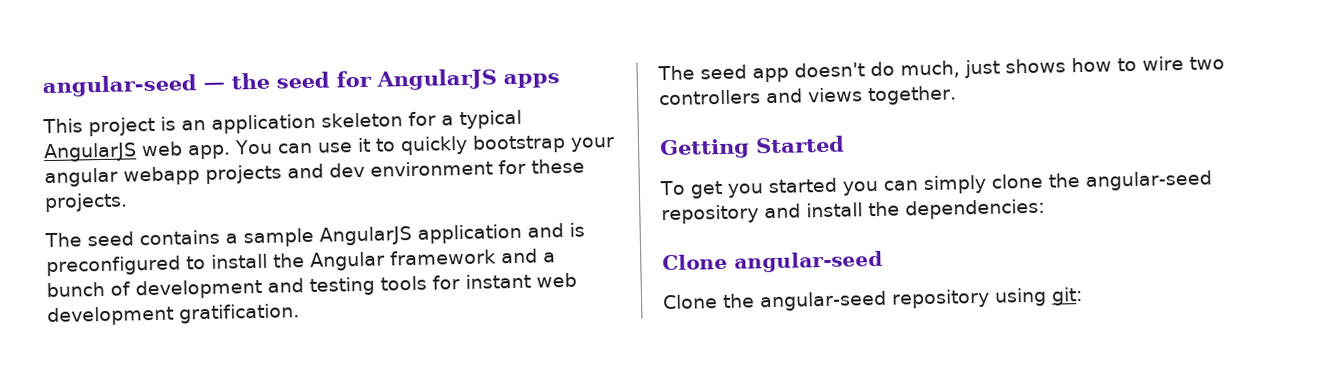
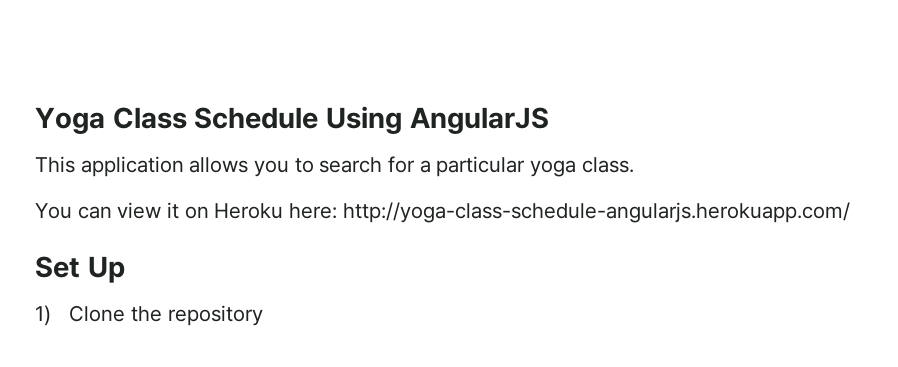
- angular-seed — the seed for AngularJS apps
+ Yoga Class Schedule Using AngularJS
- This project is an application skeleton for a typical AngularJS web app. You can use it to quickly bootstrap your angular webapp projects and dev environment for these projects.
- The seed contains a sample AngularJS application and is preconfigured to install the Angular framework and a bunch of development and testing tools for instant web development gratification.
- The seed app doesn't do much, just shows how to wire two controllers and views together.
- Getting Started
- To get you started you can simply clone the angular-seed repository and install the dependencies:
- Clone angular-seed
- Clone the angular-seed repository using git:
+ This application allows you to search for a particular yoga class.
+ You can view it on Heroku here: http://yoga-class-schedule-angularjs.herokuapp.com/
+ Set Up
+ 1) Clone the repository

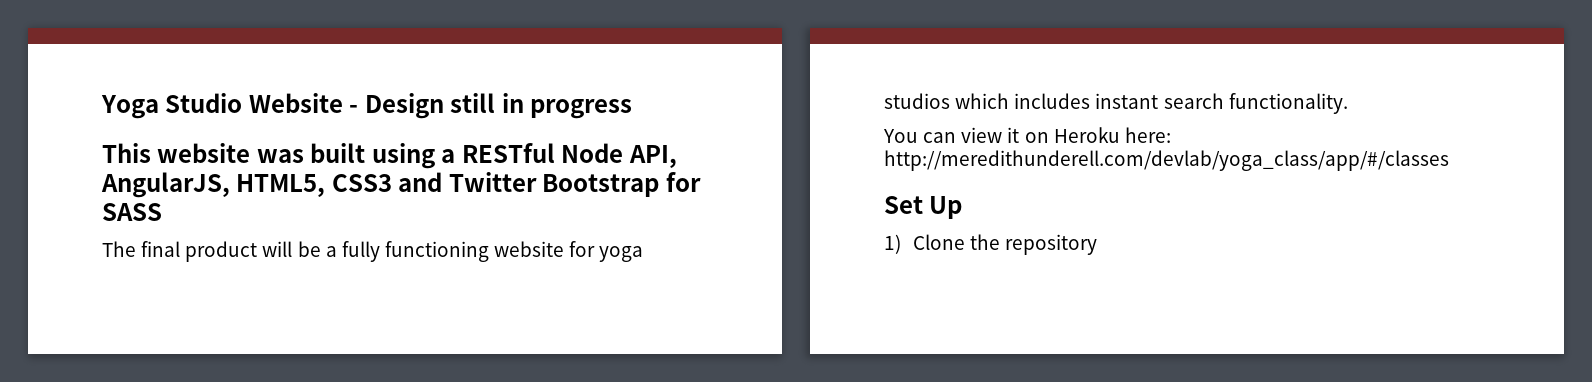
- Yoga Class Schedule Using AngularJS
- This application allows you to search for a particular yoga class.
+ Yoga Studio Website - Design still in progress
+ This website was built using a RESTful Node API, AngularJS, HTML5, CSS3 and Twitter Bootstrap for SASS
+ The final product will be a fully functioning website for yoga studios which includes instant search functionality.
- You can view it on Heroku here: http://yoga-class-schedule-angularjs.herokuapp.com/
+ You can view it on Heroku here: http://meredithunderell.com/devlab/yoga_class/app/#/classes

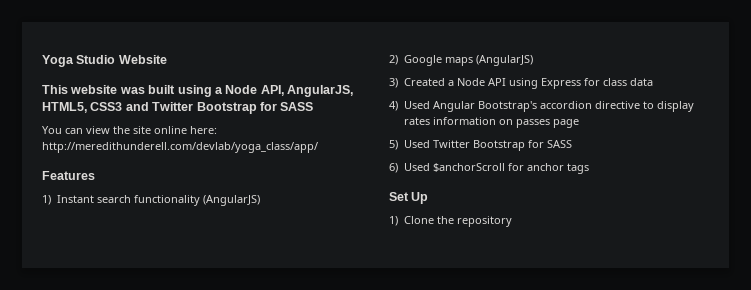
- Yoga Studio Website - Design still in progress
+ Yoga Studio Website
- This website was built using a RESTful Node API, AngularJS, HTML5, CSS3 and Twitter Bootstrap for SASS
+ This website was built using a Node API, AngularJS, HTML5, CSS3 and Twitter Bootstrap for SASS
- The final product will be a fully functioning website for yoga studios which includes instant search functionality.
- You can view it on Heroku here: http://meredithunderell.com/devlab/yoga_class/app/#/classes
+ You can view the site online here: http://meredithunderell.com/devlab/yoga_class/app/
+ Features
+ 1) Instant search functionality (AngularJS)
+ 2) Google maps (AngularJS)
+ 3) Created a Node API using Express for class data
+ 4) Used Angular Bootstrap's accordion directive to display rates information on passes page
+ 5) Used Twitter Bootstrap for SASS
+ 6) Used $anchorScroll for anchor tags

